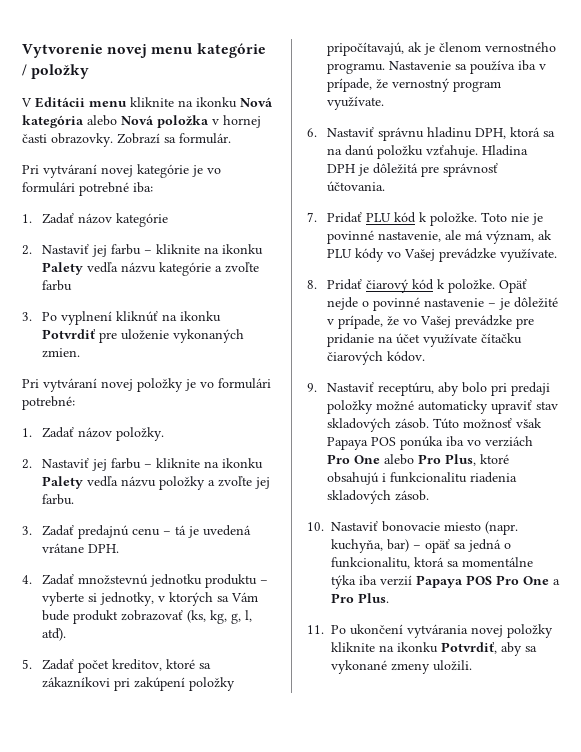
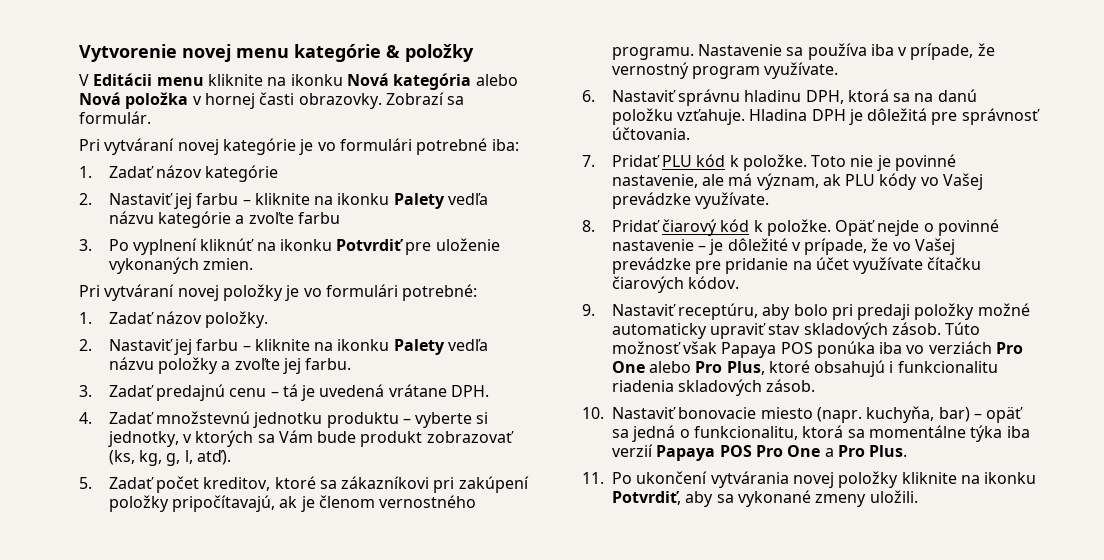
- Vytvorenie novej menu kategórie / položky
+ Vytvorenie novej menu kategórie & položky

